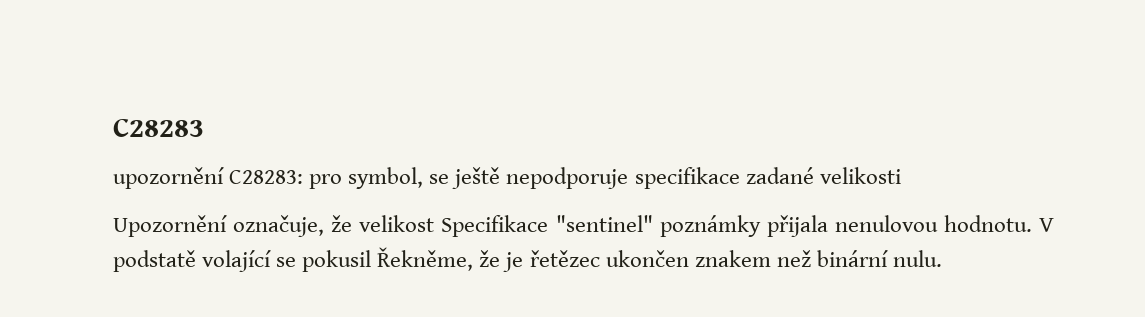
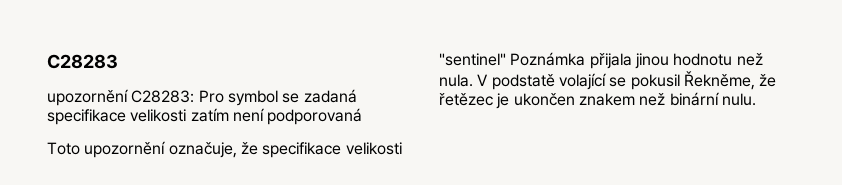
- upozornění C28283: pro symbol, se ještě nepodporuje specifikace zadané velikosti
- Upozornění označuje, že velikost Specifikace "sentinel" poznámky přijala nenulovou hodnotu.
+ upozornění C28283: Pro symbol se zadaná specifikace velikosti zatím není podporovaná
+ Toto upozornění označuje, že specifikace velikosti "sentinel" Poznámka přijala jinou hodnotu než nula.
- V podstatě volající se pokusil Řekněme, že je řetězec ukončen znakem než binární nulu.
+ V podstatě volající se pokusil Řekněme, že řetězec je ukončen znakem než binární nulu.

